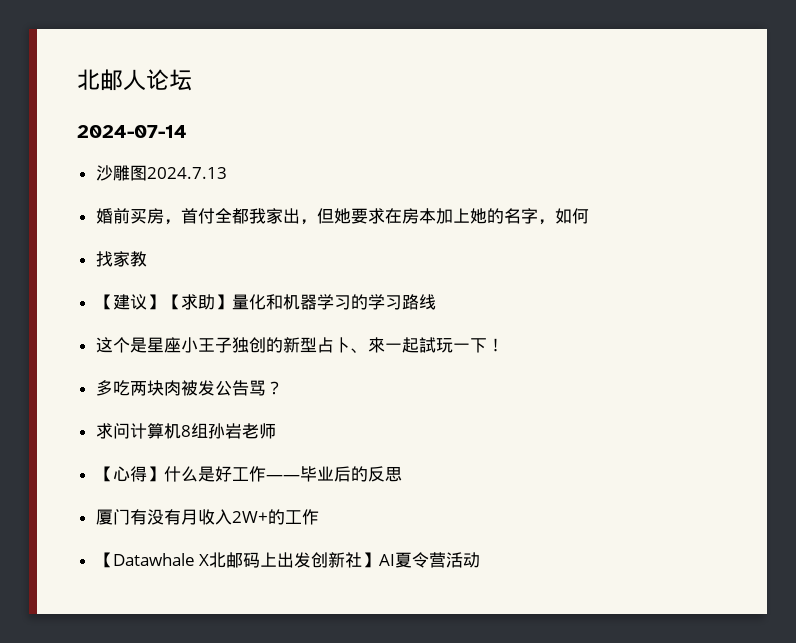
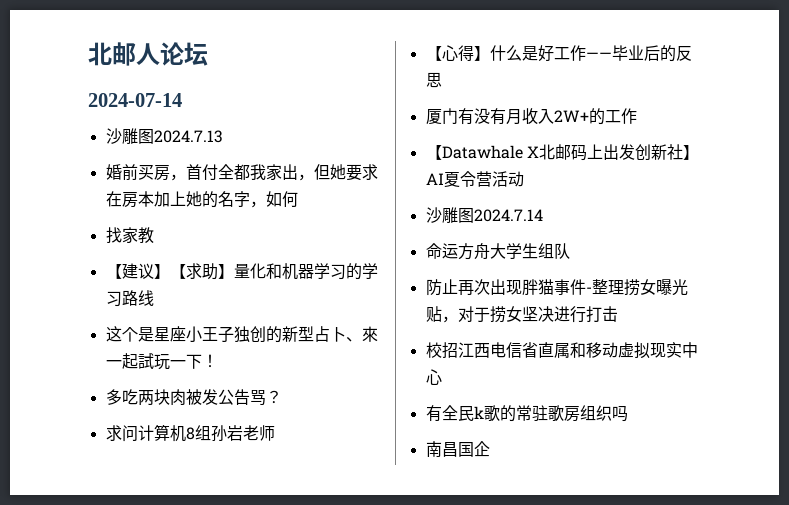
+ 沙雕图2024.7.14
+ 命运方舟大学生组队
+ 防止再次出现胖猫事件-整理捞女曝光贴，对于捞女坚决进行打击
+ 校招江西电信省直属和移动虚拟现实中心
+ 有全民k歌的常驻歌房组织吗
+ 南昌国企

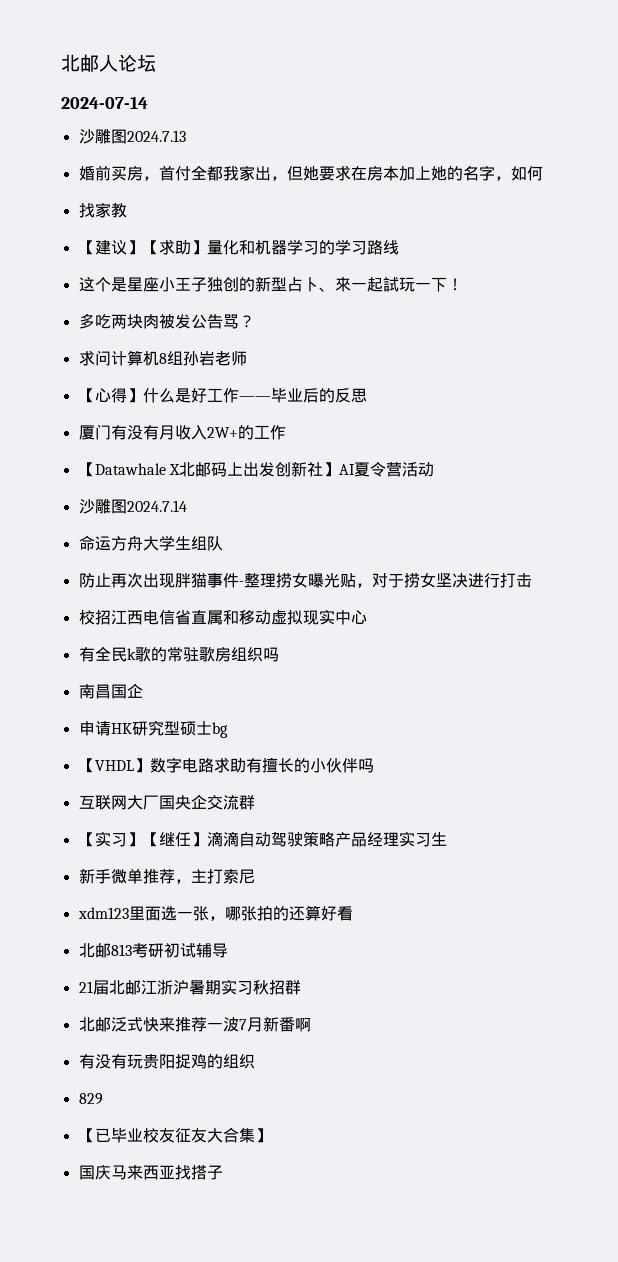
+ 申请HK研究型硕士bg
+ 【VHDL】数字电路求助有擅长的小伙伴吗
+ 互联网大厂国央企交流群
+ 【实习】【继任】滴滴自动驾驶策略产品经理实习生
+ 新手微单推荐，主打索尼
+ xdm123里面选一张，哪张拍的还算好看
+ 北邮813考研初试辅导
+ 21届北邮江浙沪暑期实习秋招群
+ 北邮泛式快来推荐一波7月新番啊
+ 有没有玩贵阳捉鸡的组织
+ 829
+ 【已毕业校友征友大合集】
+ 国庆马来西亚找搭子

